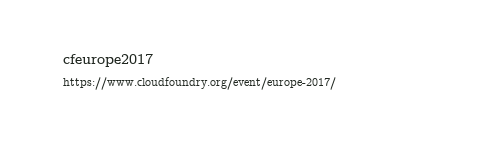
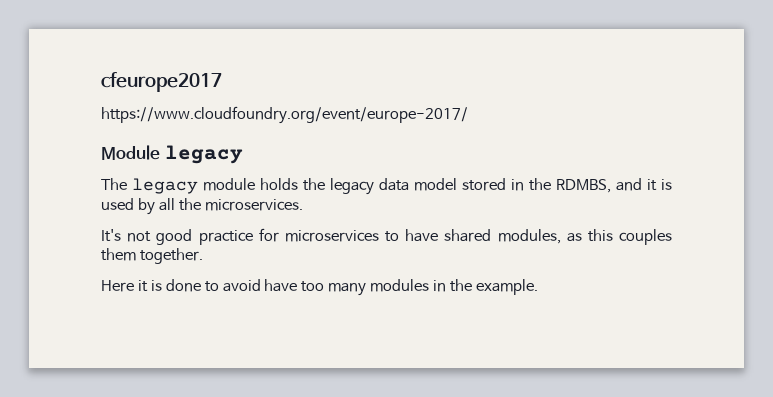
+ Module legacy
+ The legacy module holds the legacy data model stored in the RDMBS, and it is used by all the microservices.
+ It's not good practice for microservices to have shared modules, as this couples them together.
+ Here it is done to avoid have too many modules in the example.

